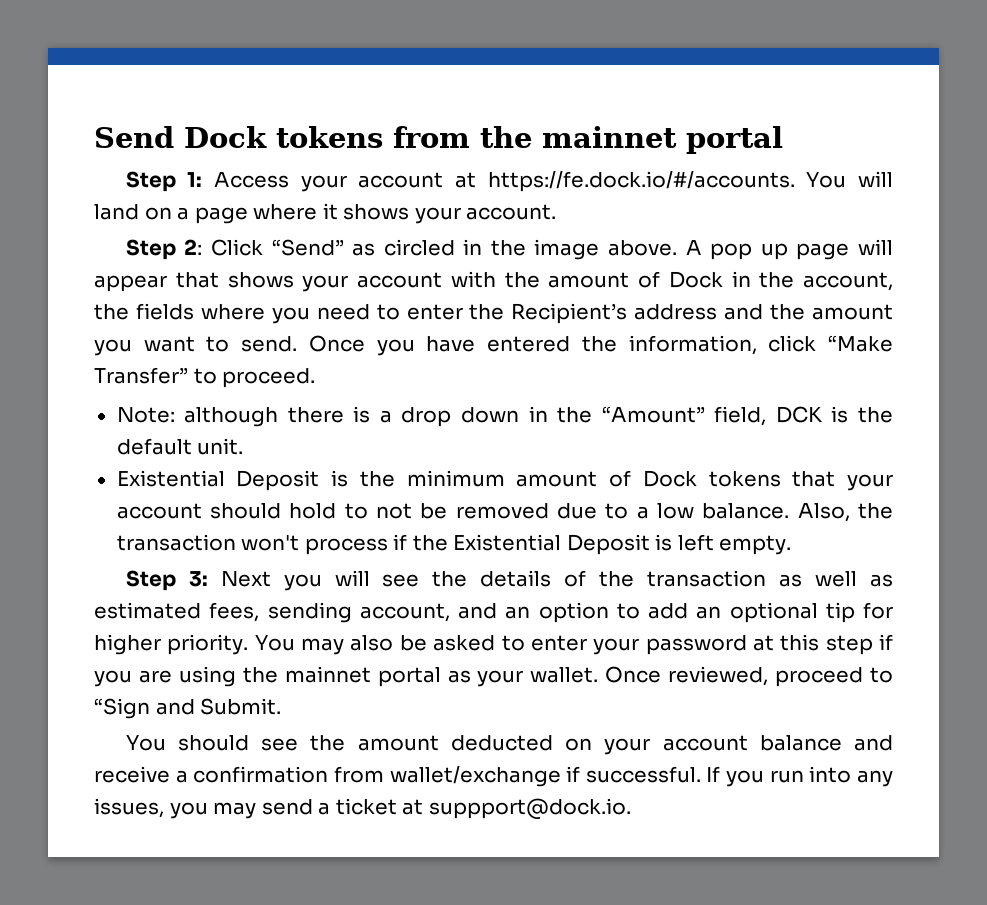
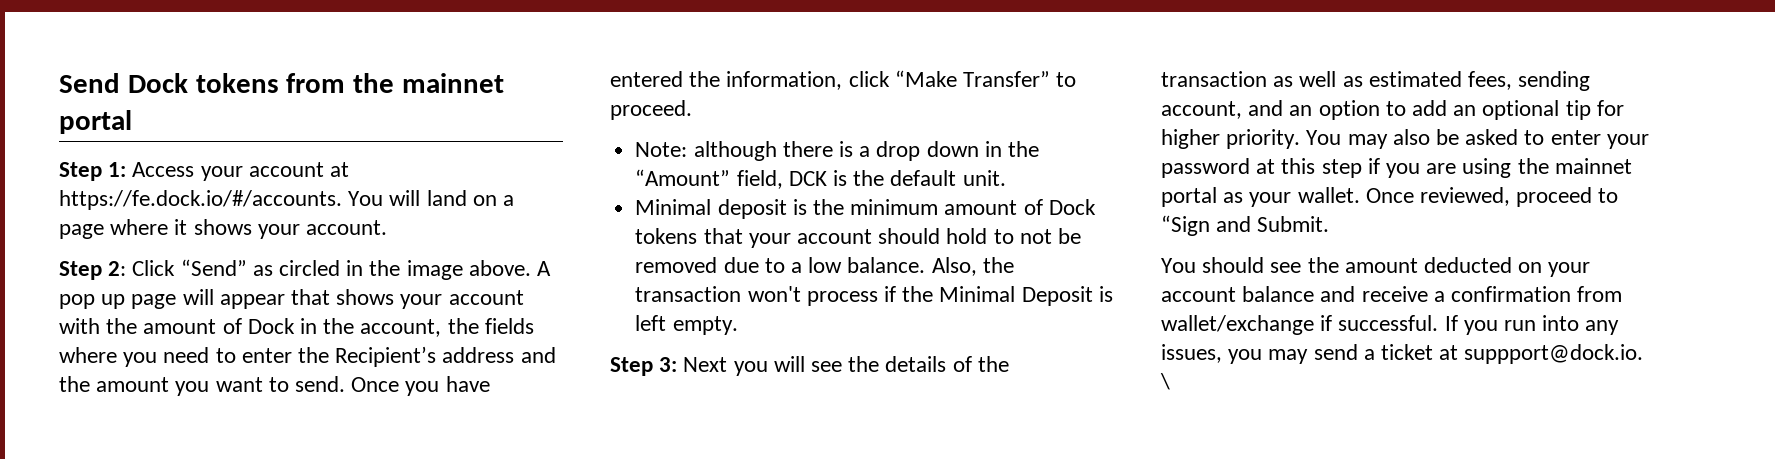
- Existential Deposit is the minimum amount of Dock tokens that your account should hold to not be removed due to a low balance.
+ Minimal deposit is the minimum amount of Dock tokens that your account should hold to not be removed due to a low balance.
- Also, the transaction won't process if the Existential Deposit is left empty.
+ Also, the transaction won't process if the Minimal Deposit is left empty.
+ \

